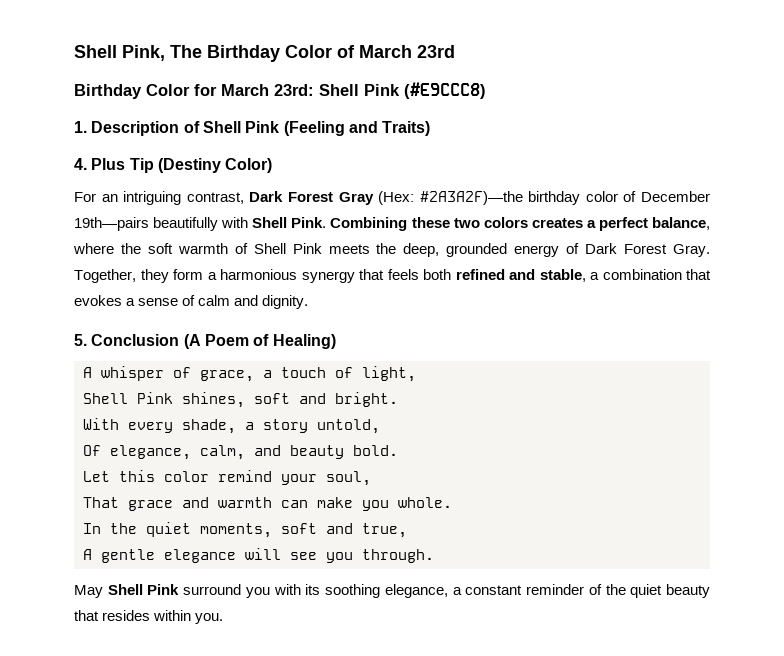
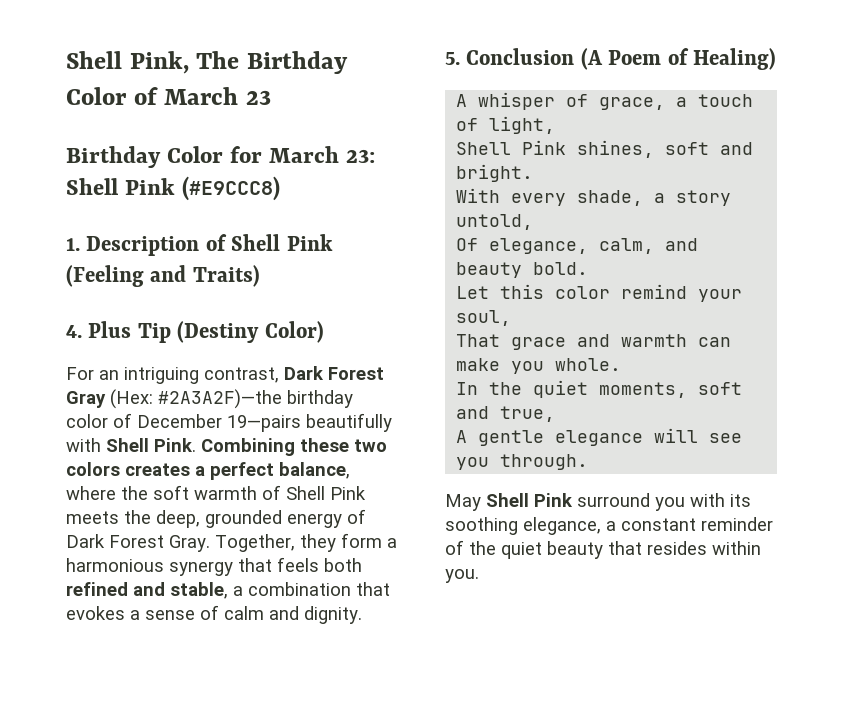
- Shell Pink, The Birthday Color of March 23rd
+ Shell Pink, The Birthday Color of March 23
- Birthday Color for March 23rd: Shell Pink (#E9CCC8)
+ Birthday Color for March 23: Shell Pink (#E9CCC8)
- For an intriguing contrast, Dark Forest Gray (Hex: #2A3A2F)—the birthday color of December 19th—pairs beautifully with Shell Pink.
+ For an intriguing contrast, Dark Forest Gray (Hex: #2A3A2F)—the birthday color of December 19—pairs beautifully with Shell Pink.

